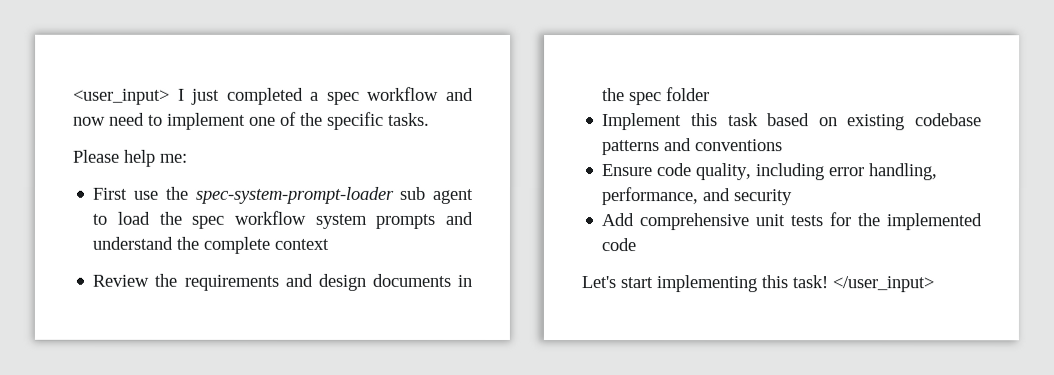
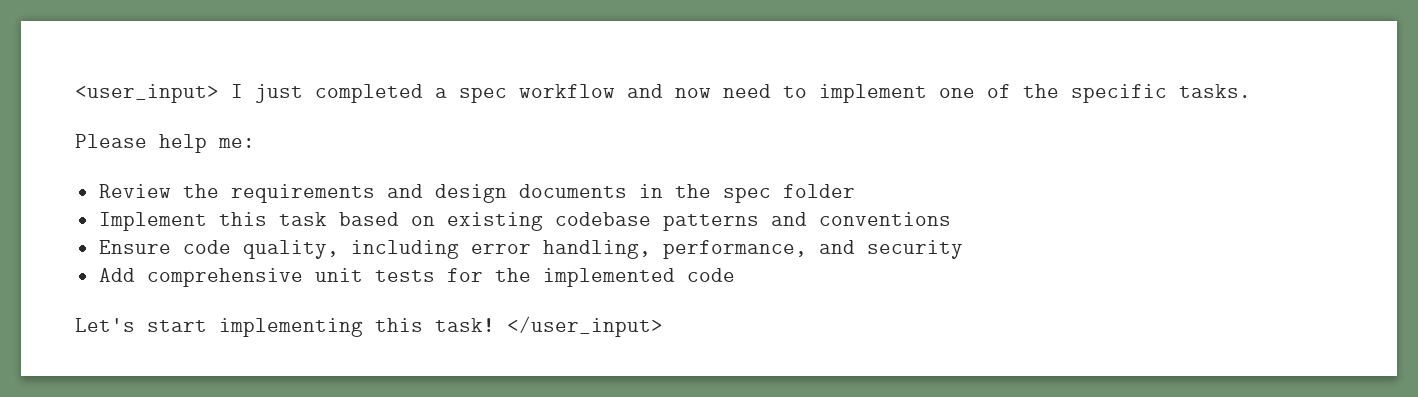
- First use the spec-system-prompt-loader sub agent to load the spec workflow system prompts and understand the complete context

